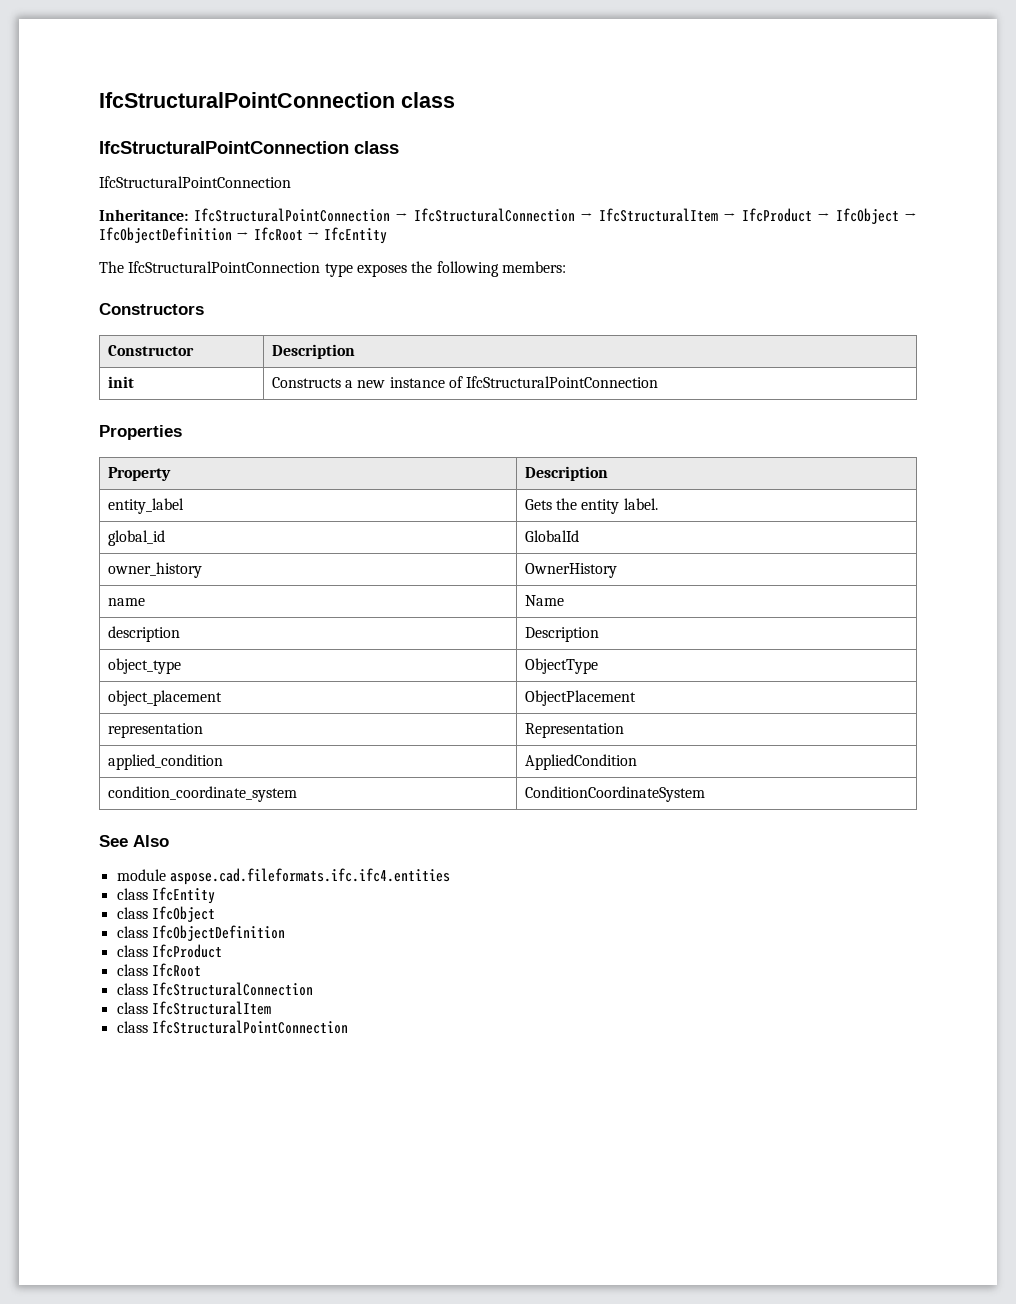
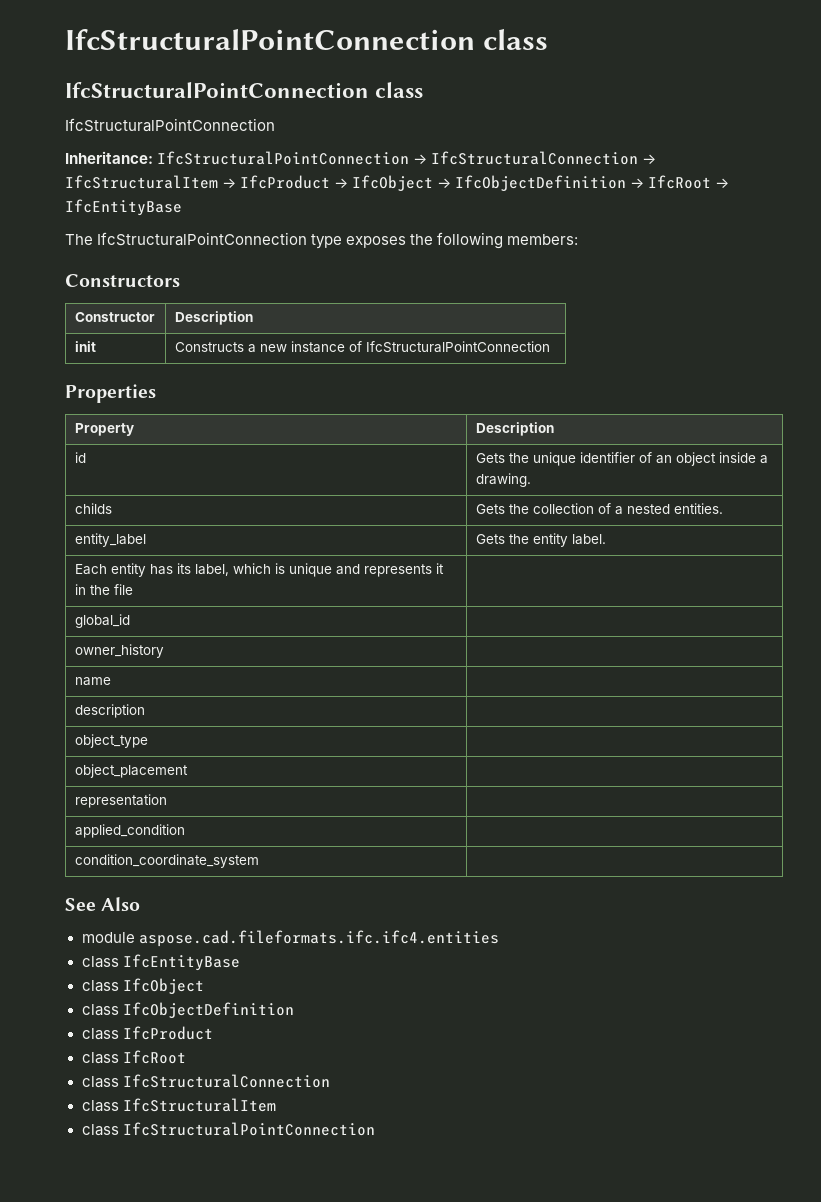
- Inheritance: IfcStructuralPointConnection → IfcStructuralConnection → IfcStructuralItem → IfcProduct → IfcObject → IfcObjectDefinition → IfcRoot → IfcEntity
+ Inheritance: IfcStructuralPointConnection → IfcStructuralConnection → IfcStructuralItem → IfcProduct → IfcObject → IfcObjectDefinition → IfcRoot → IfcEntityBase
+ id | Gets the unique identifier of an object inside a drawing.
+ childs | Gets the collection of a nested entities.
+ Each entity has its label, which is unique and represents it in the file |
- global_id | GlobalId
+ global_id |
- owner_history | OwnerHistory
+ owner_history |
- name | Name
+ name |
- description | Description
+ description |
- object_type | ObjectType
+ object_type |
- object_placement | ObjectPlacement
+ object_placement |
- representation | Representation
+ representation |
- applied_condition | AppliedCondition
+ applied_condition |
- condition_coordinate_system | ConditionCoordinateSystem
+ condition_coordinate_system |
- class IfcEntity
+ class IfcEntityBase

